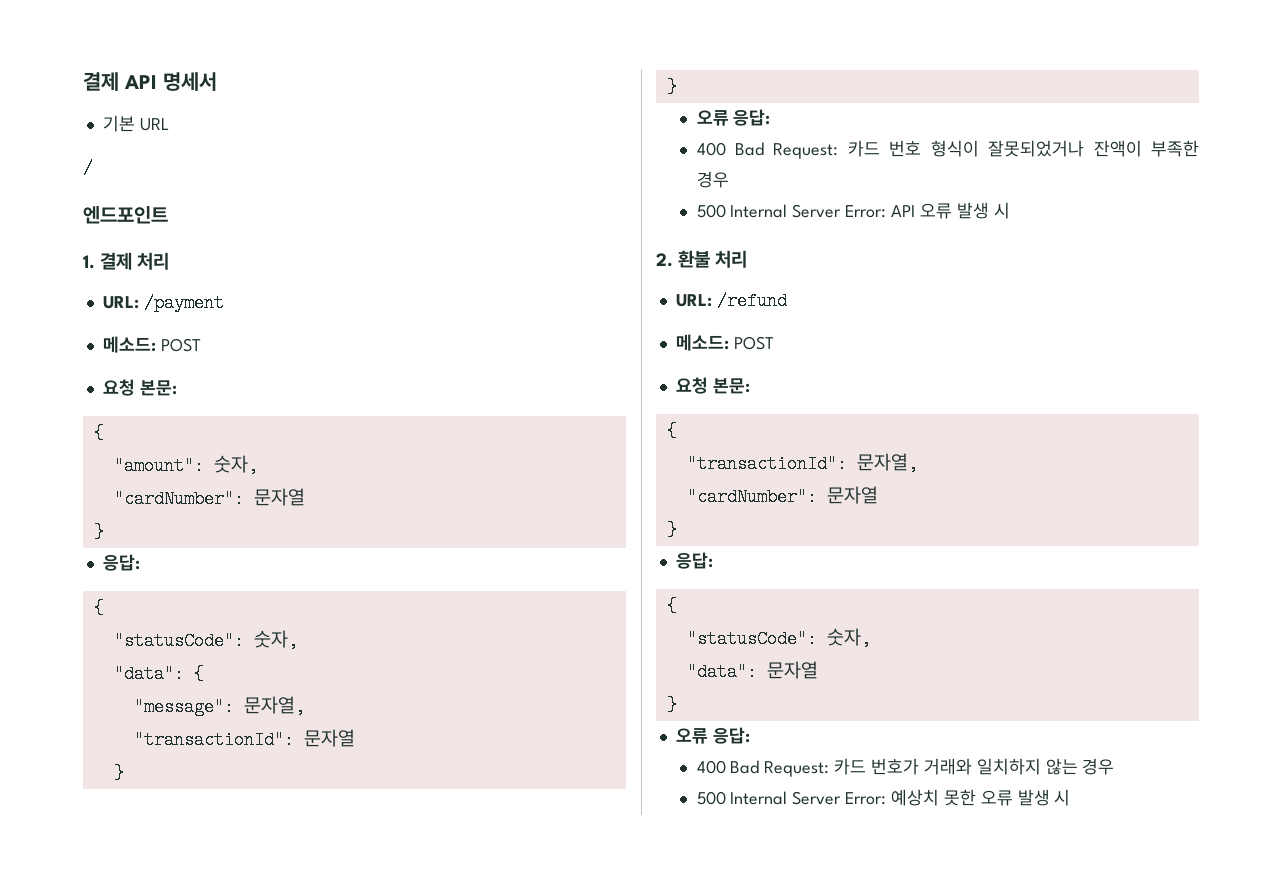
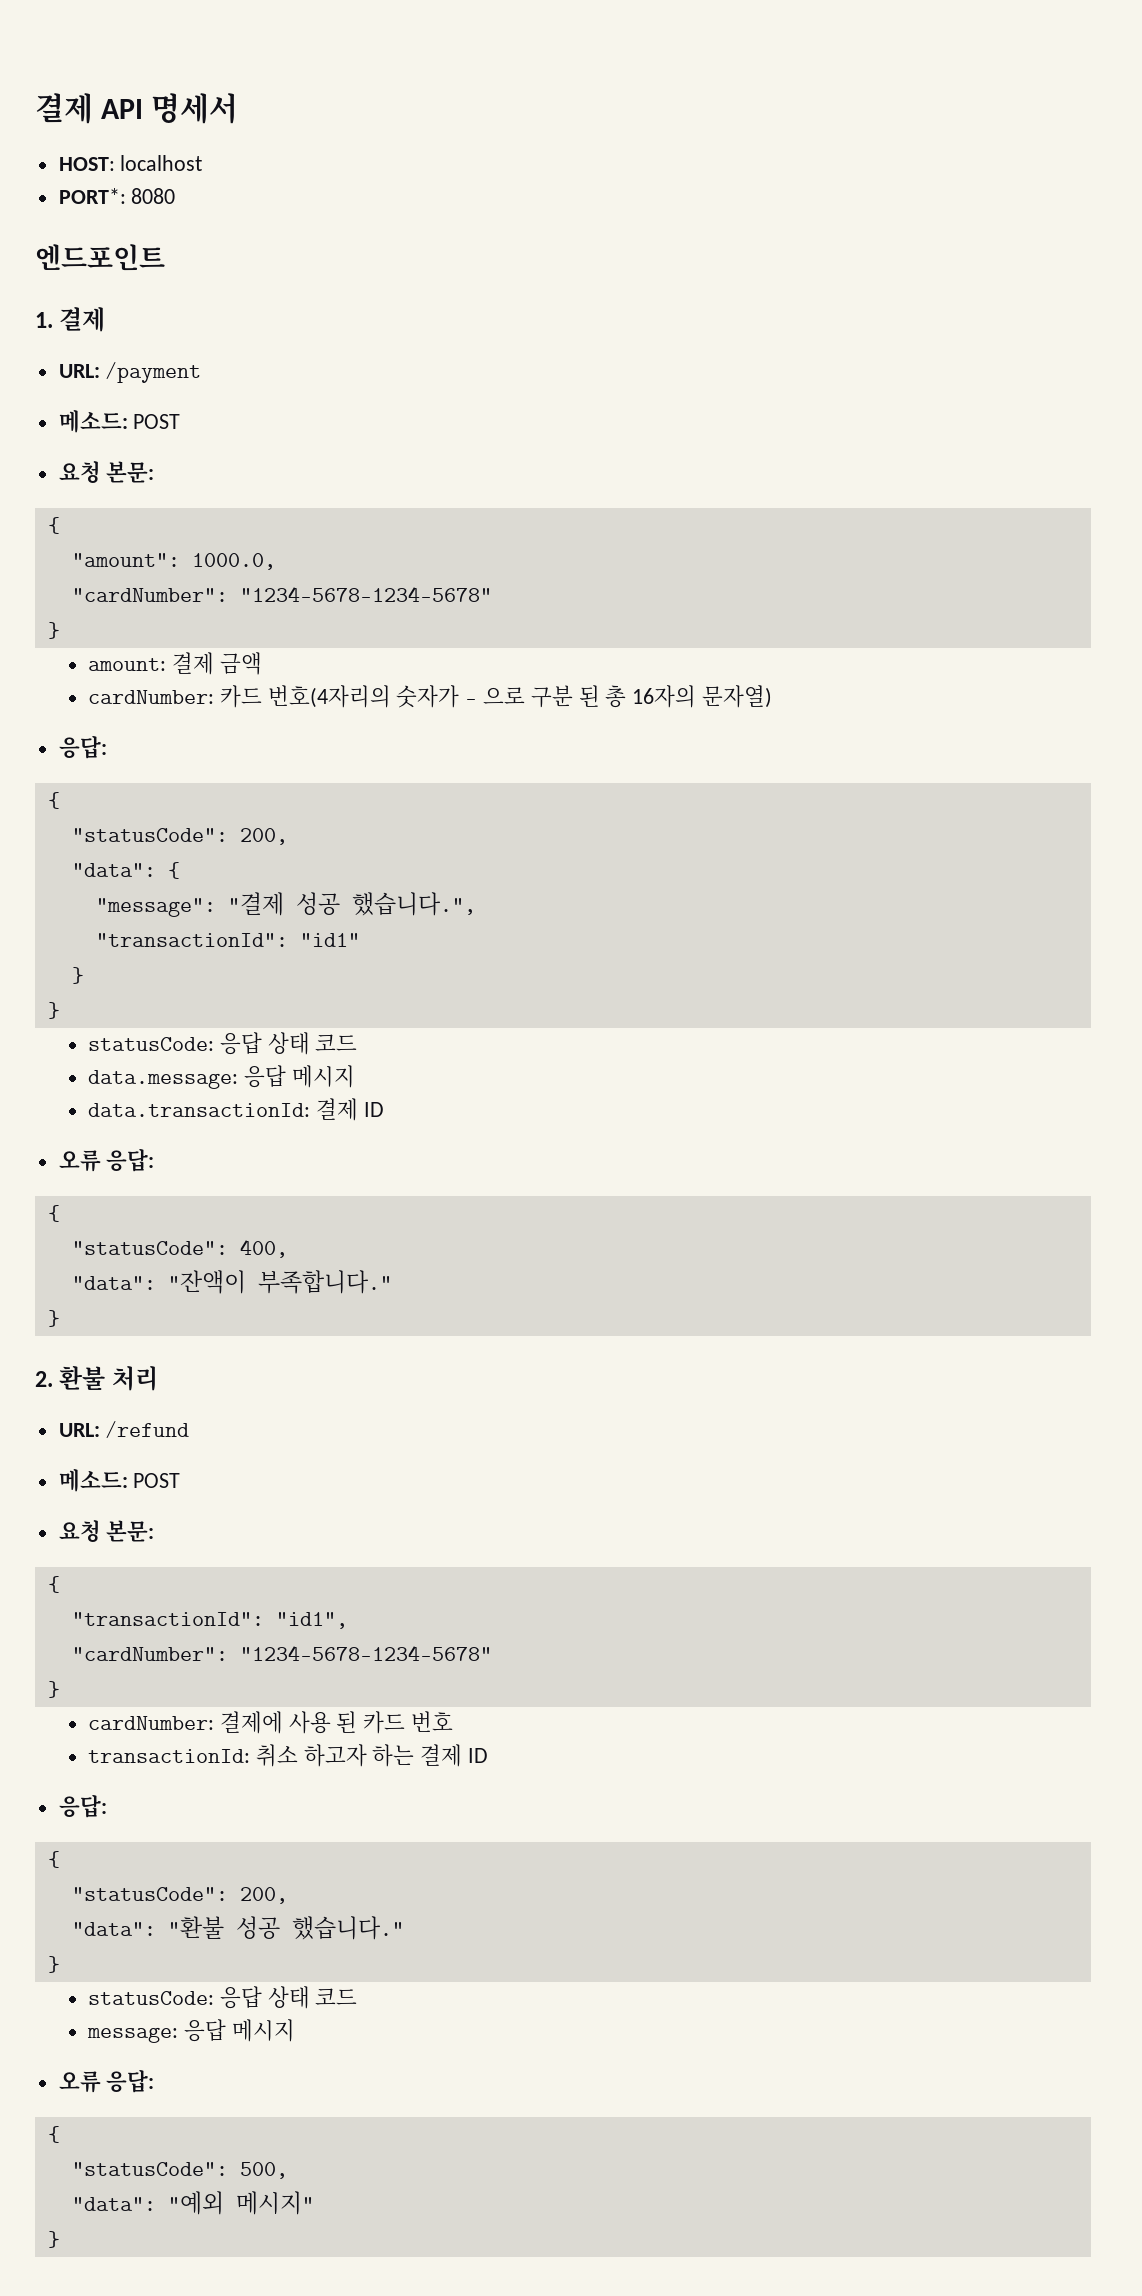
- 기본 URL
- /
+ HOST: localhost
+ PORT*: 8080
- 1. 결제 처리
+ 1. 결제
- "amount": 숫자,
- "cardNumber": 문자열
+ "amount": 1000.0,
+ "cardNumber": "1234-5678-1234-5678"
  }
+ amount: 결제 금액
+ cardNumber: 카드 번호(4자리의 숫자가 - 으로 구분 된 총 16자의 문자열)
  응답:
  {
- "statusCode": 숫자,
+ "statusCode": 200,
- "message": 문자열,
- "transactionId": 문자열
+ "message": "결제 성공 했습니다.",
+ "transactionId": "id1"
  }
  }
+ statusCode: 응답 상태 코드
+ data.message: 응답 메시지
+ data.transactionId: 결제 ID
  오류 응답:
- 400 Bad Request: 카드 번호 형식이 잘못되었거나 잔액이 부족한 경우
- 500 Internal Server Error: API 오류 발생 시
+ {
+ "statusCode": 400,
+ "data": "잔액이 부족합니다."
+ }
- "transactionId": 문자열,
- "cardNumber": 문자열
+ "transactionId": "id1",
+ "cardNumber": "1234-5678-1234-5678"
  }
+ cardNumber: 결제에 사용 된 카드 번호
+ transactionId: 취소 하고자 하는 결제 ID
  응답:
  {
- "statusCode": 숫자,
- "data": 문자열
+ "statusCode": 200,
+ "data": "환불 성공 했습니다."
  }
+ statusCode: 응답 상태 코드
+ message: 응답 메시지
  오류 응답:
- 400 Bad Request: 카드 번호가 거래와 일치하지 않는 경우
- 500 Internal Server Error: 예상치 못한 오류 발생 시
+ {
+ "statusCode": 500,
+ "data": "예외 메시지"
+ }

